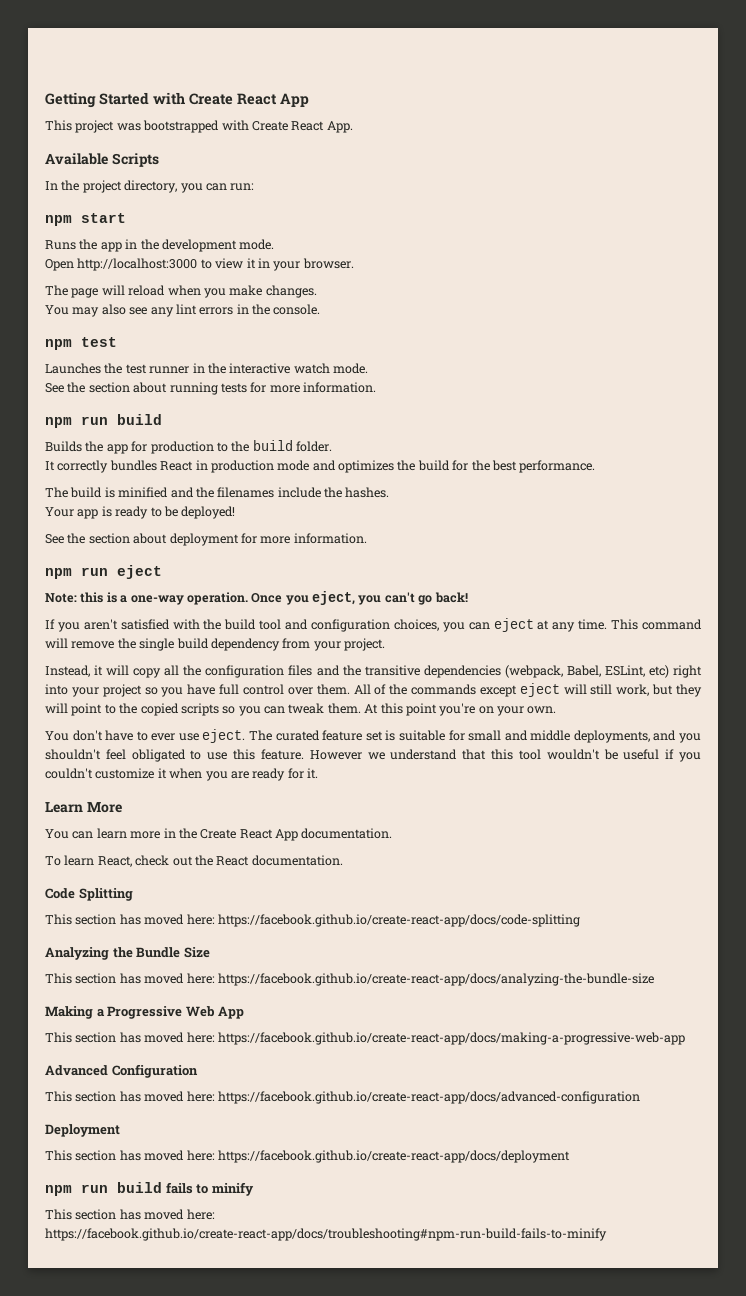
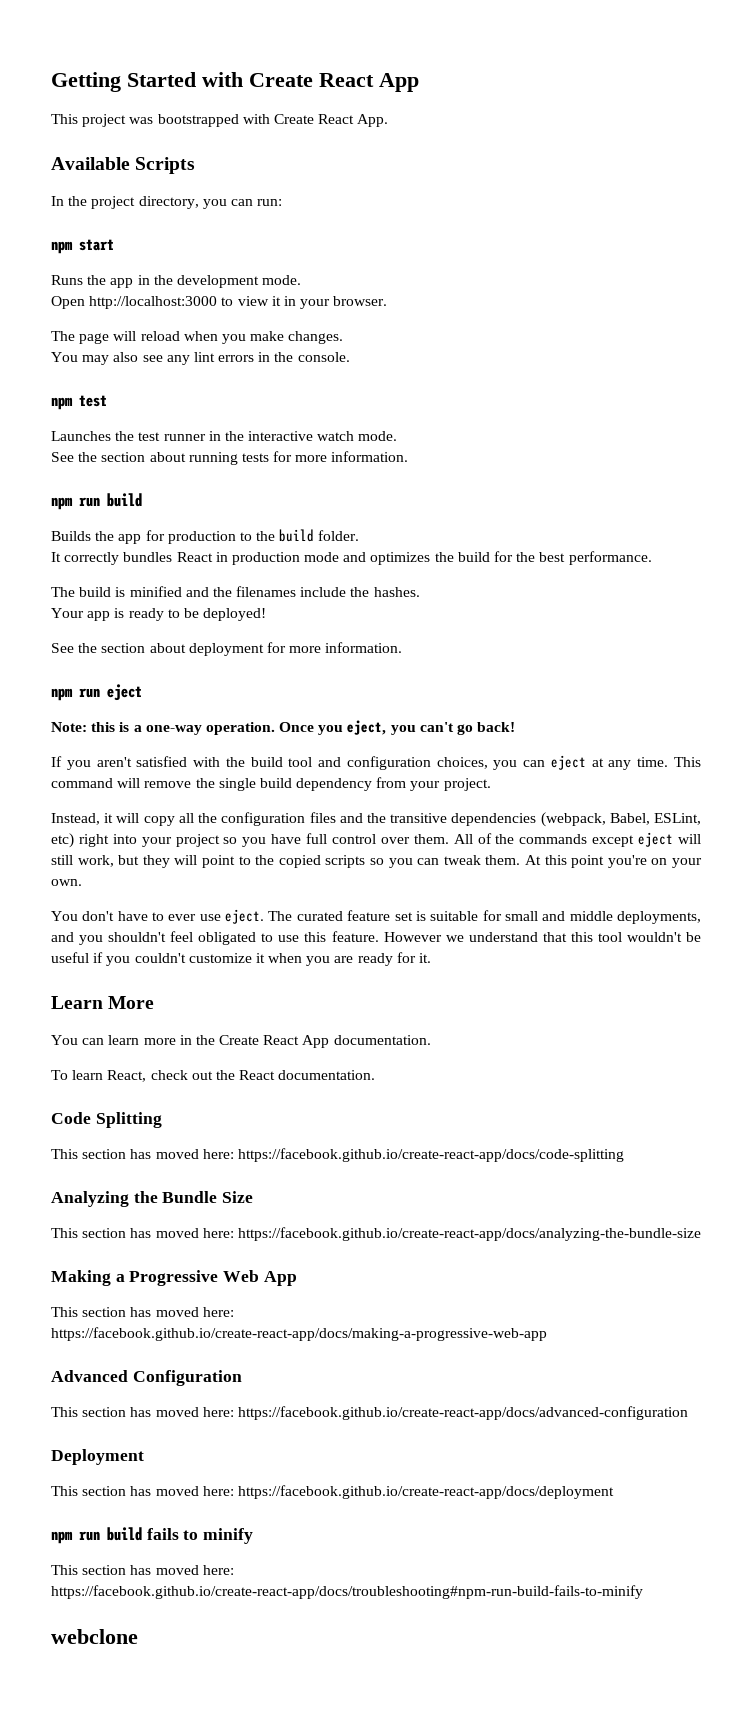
+ webclone

